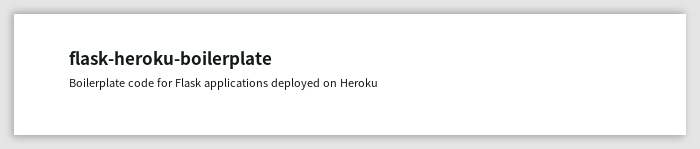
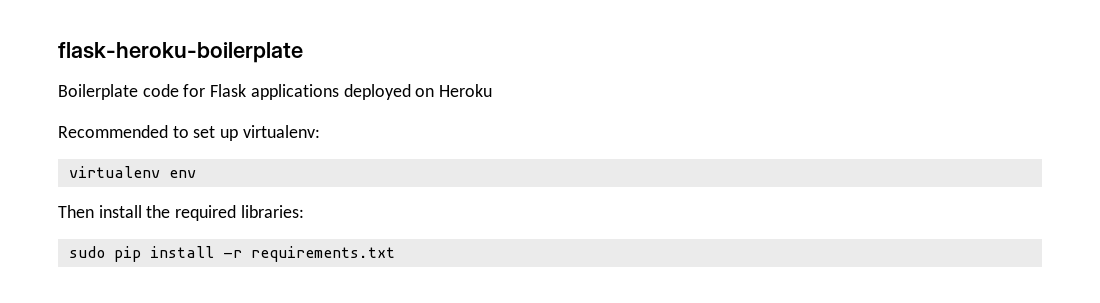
+ Recommended to set up virtualenv:
+ virtualenv env
+ Then install the required libraries:
+ sudo pip install -r requirements.txt

